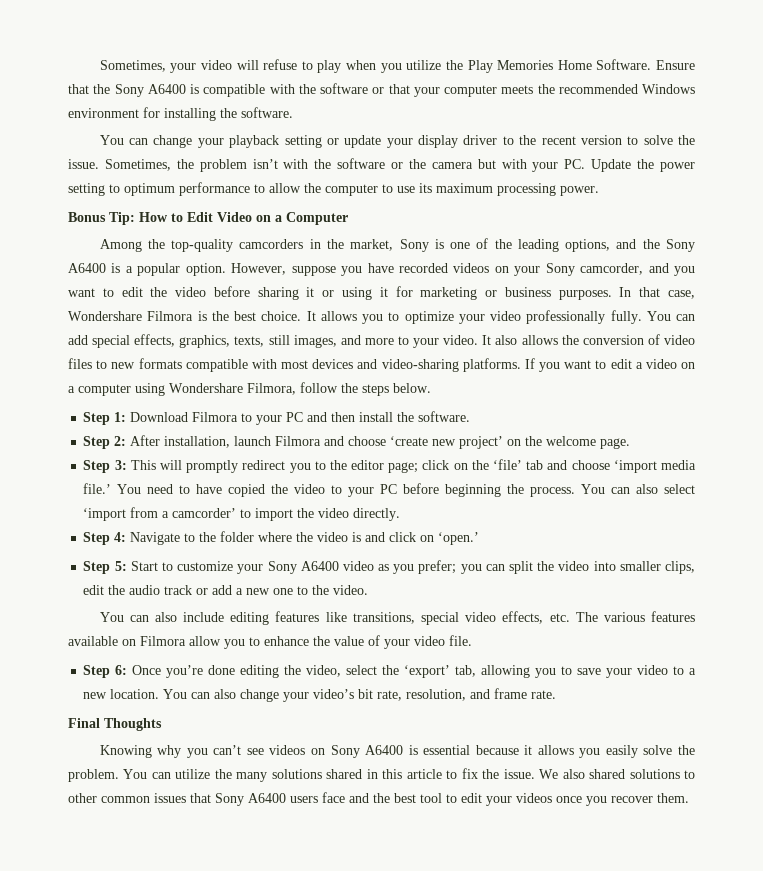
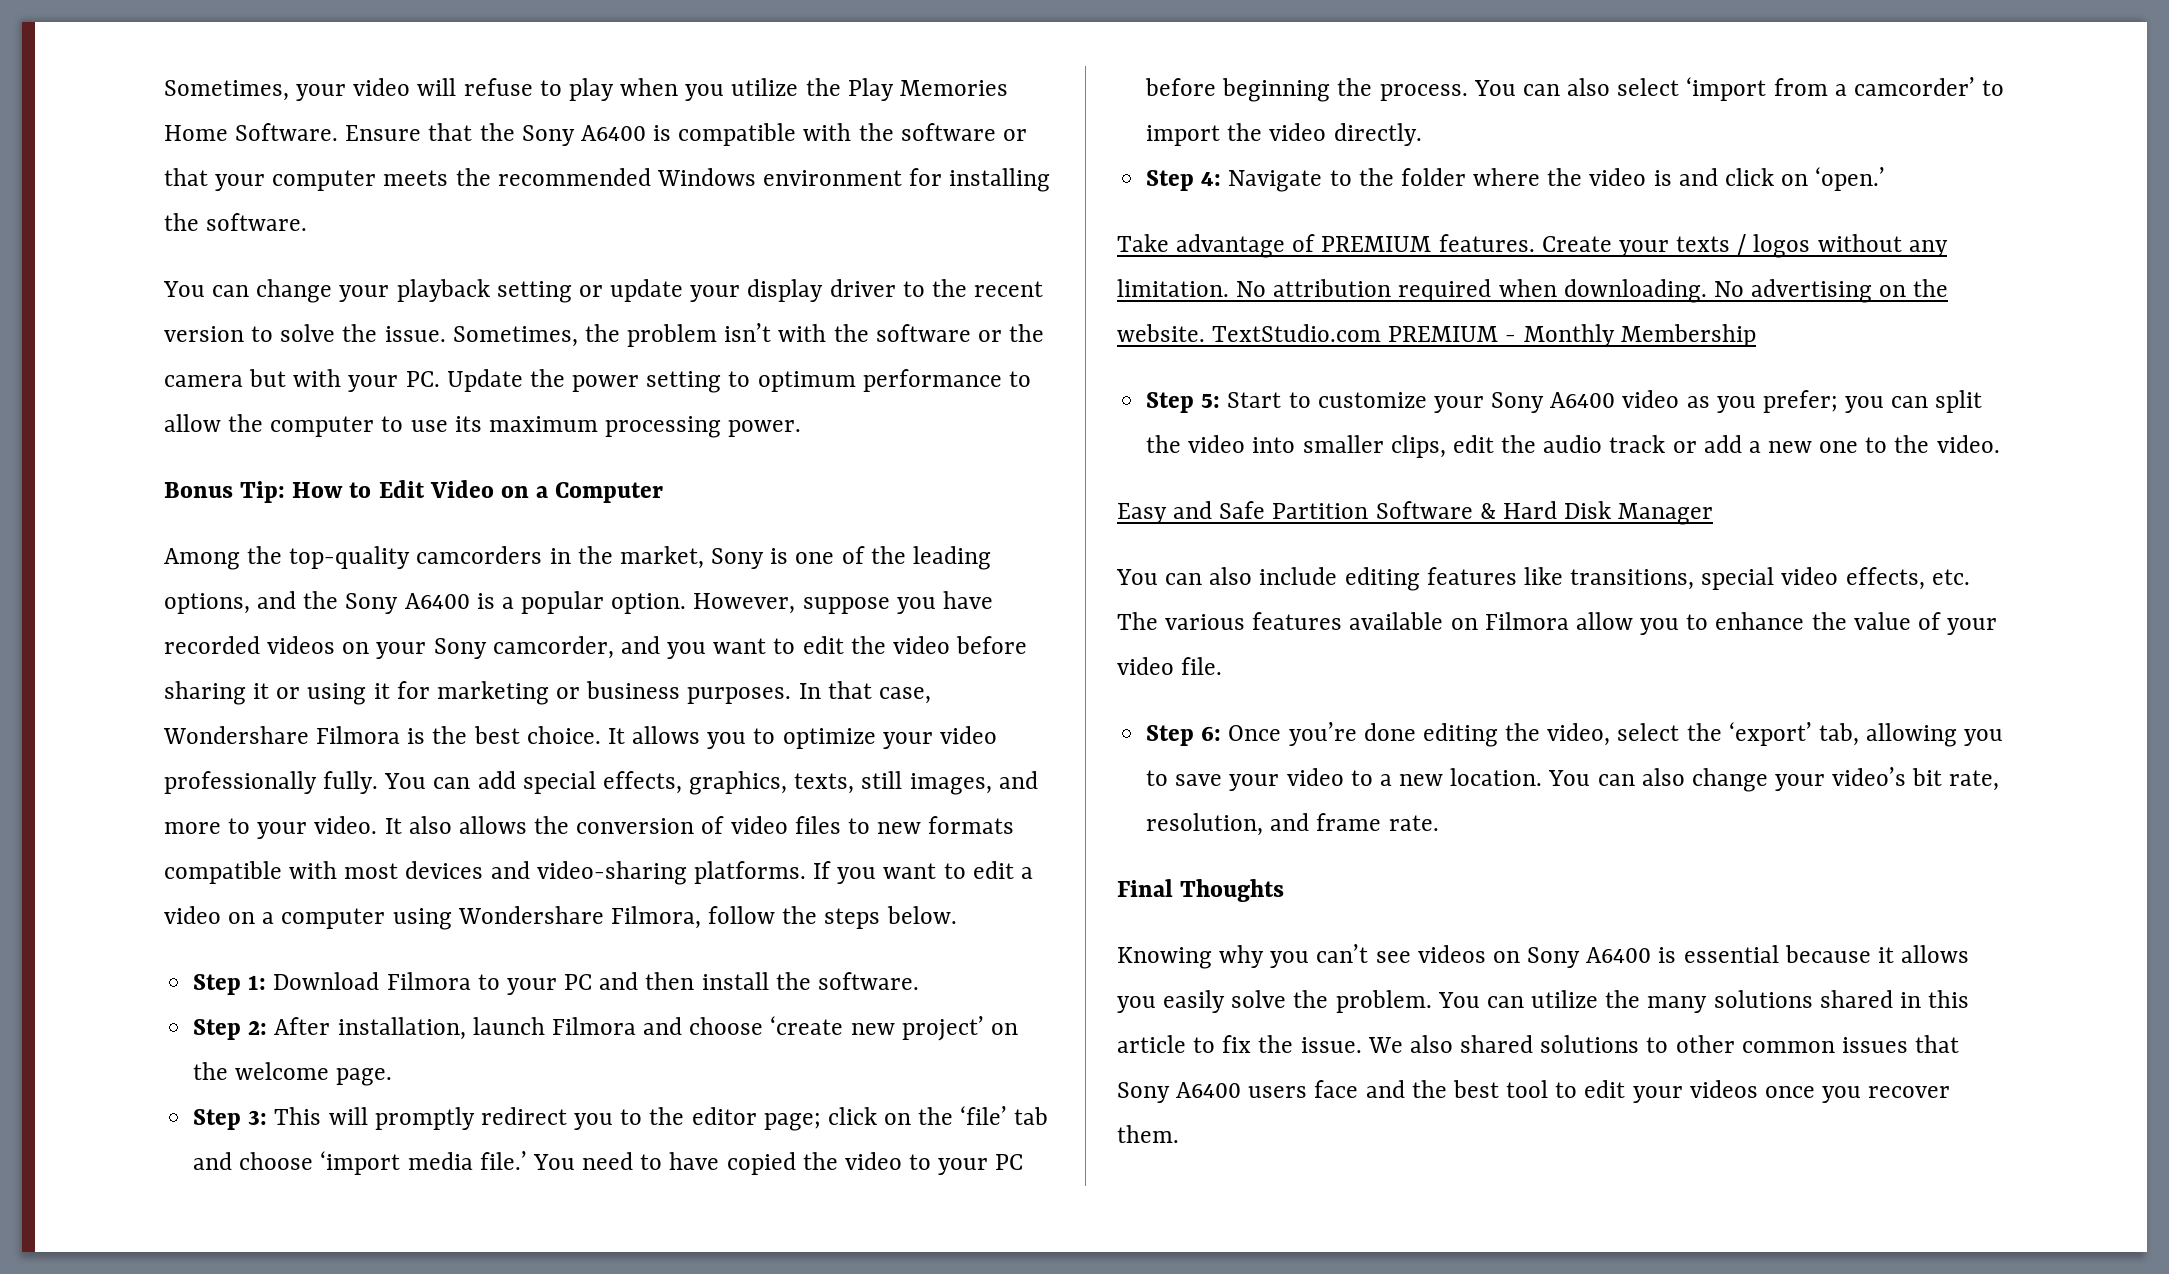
+ Take advantage of PREMIUM features. Create your texts / logos without any limitation. No attribution required when downloading. No advertising on the website. TextStudio.com PREMIUM - Monthly Membership
+ Easy and Safe Partition Software & Hard Disk Manager

